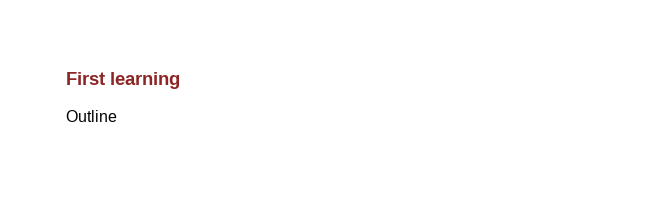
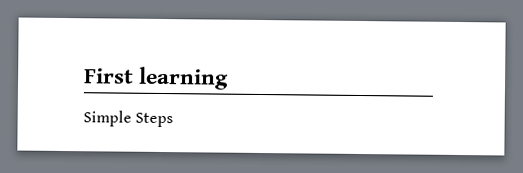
- Outline
+ Simple Steps

